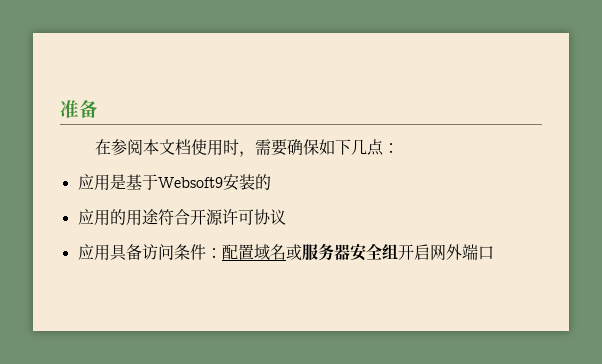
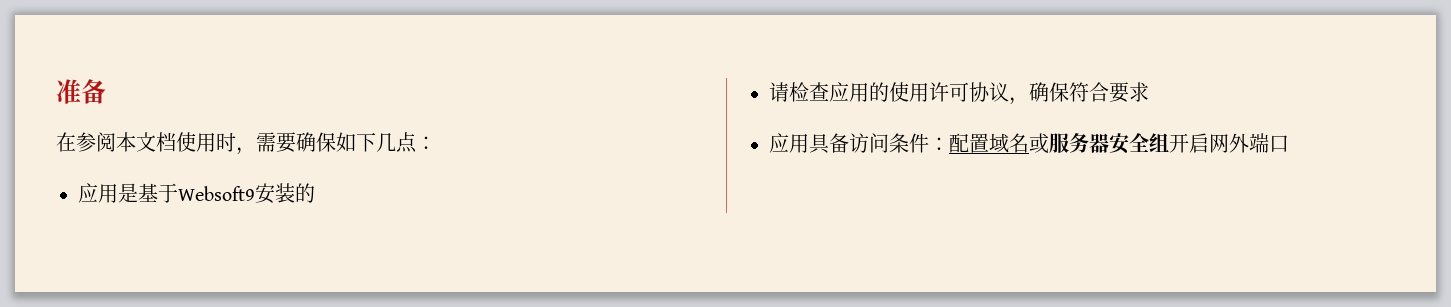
- 应用的用途符合开源许可协议
+ 请检查应用的使用许可协议，确保符合要求

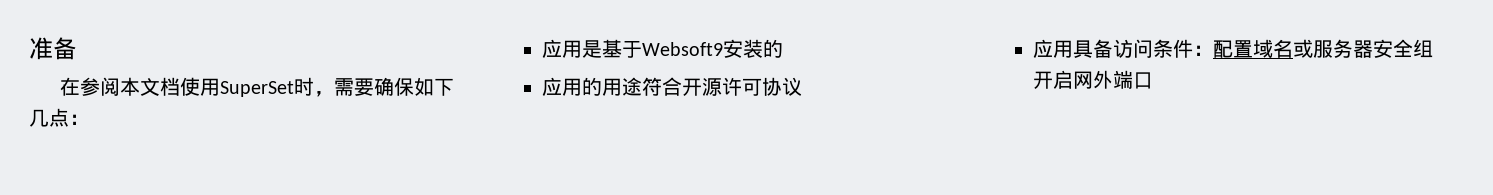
- 在参阅本文档使用时，需要确保如下几点：
+ 在参阅本文档使用SuperSet时，需要确保如下几点：
- 请检查应用的使用许可协议，确保符合要求
+ 应用的用途符合开源许可协议

